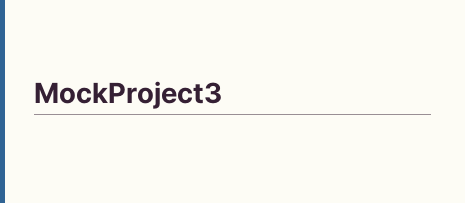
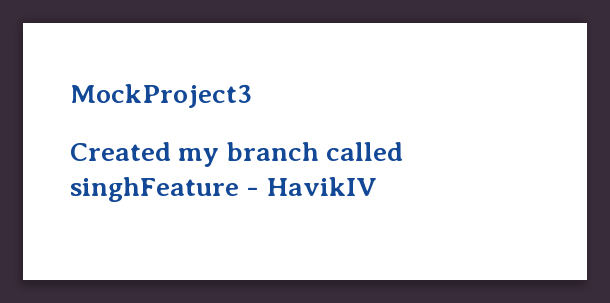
+ Created my branch called singhFeature - HavikIV

